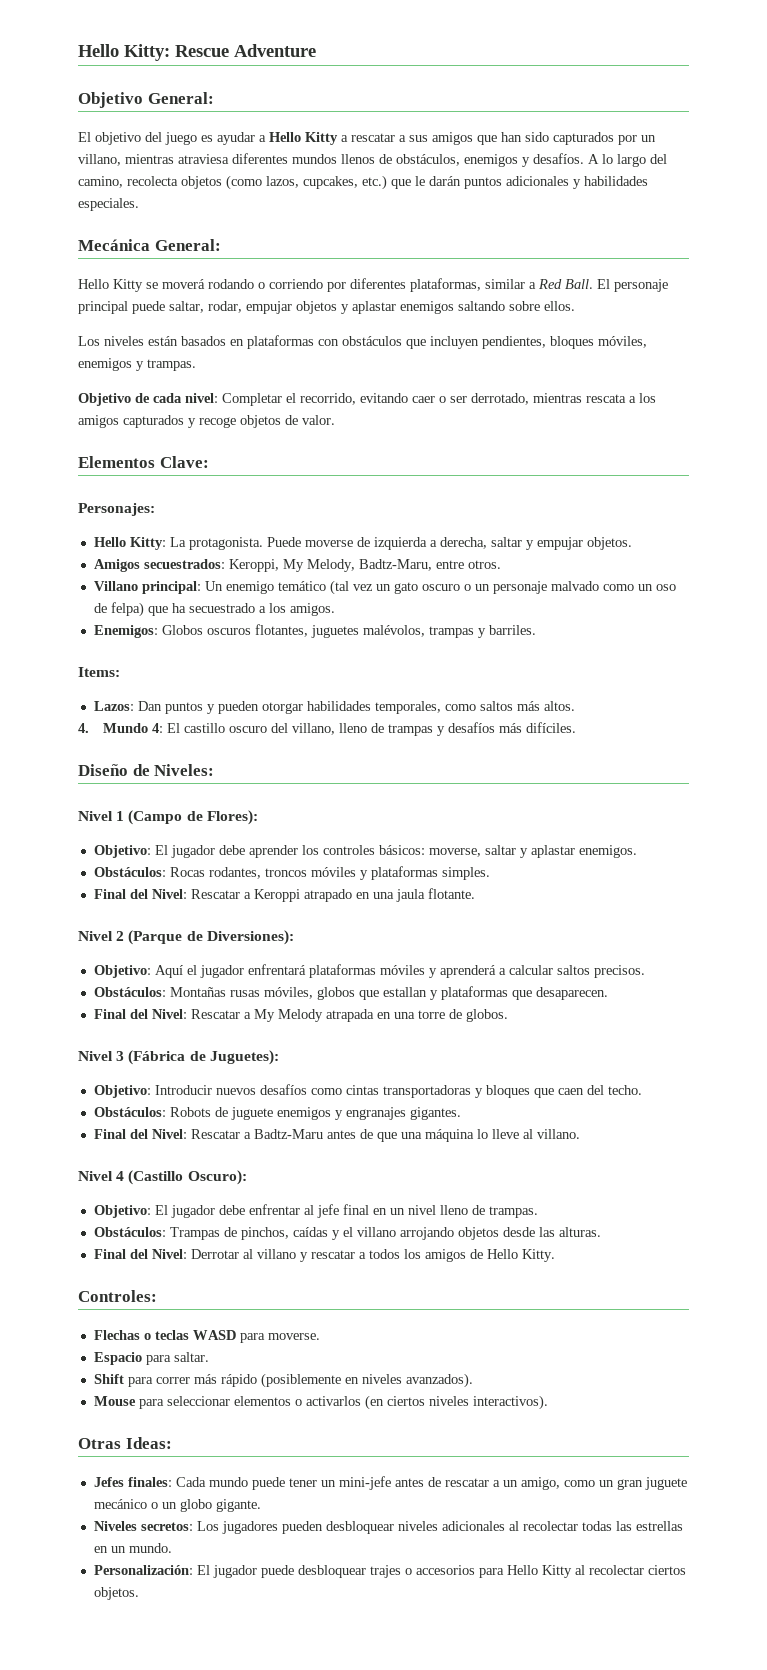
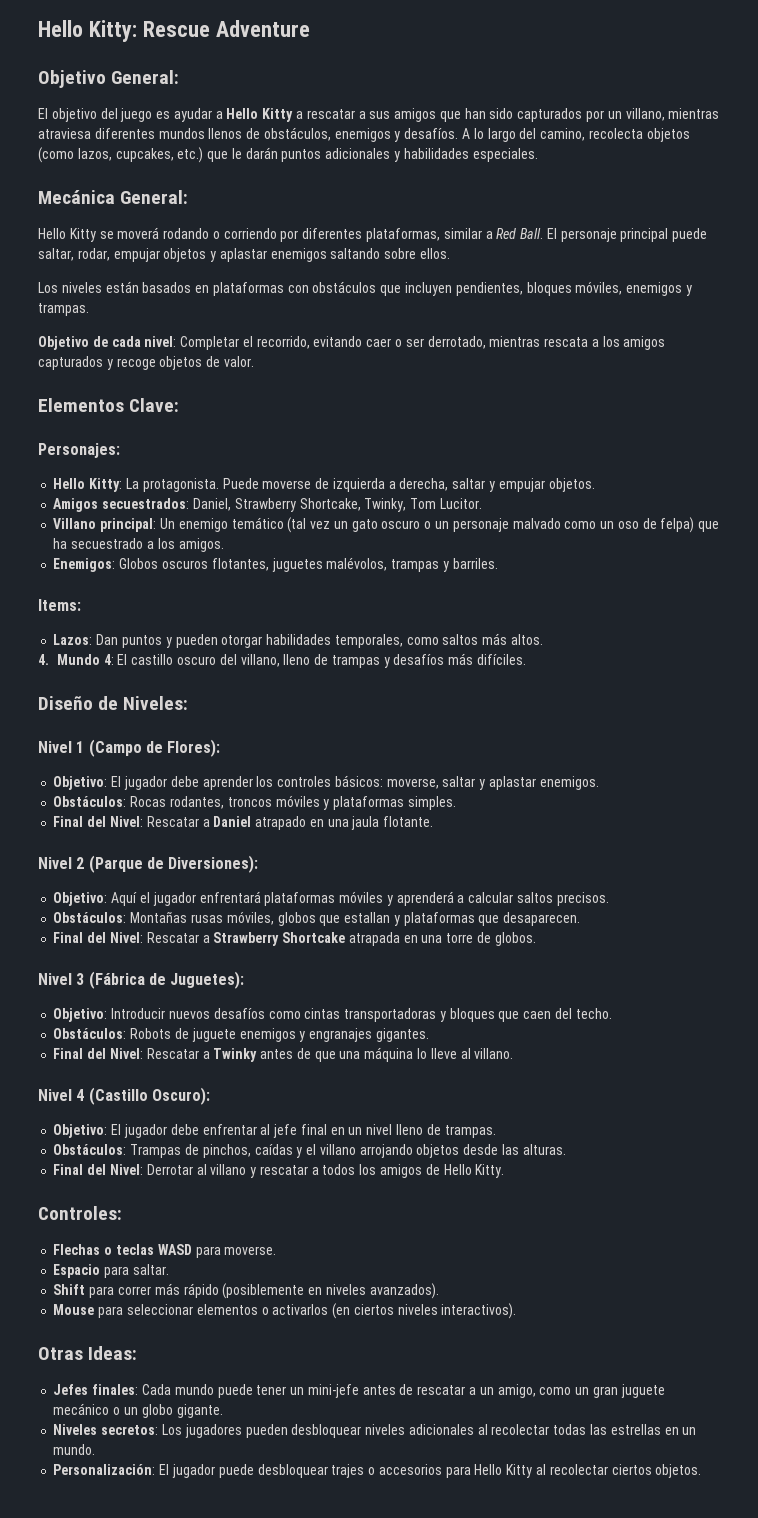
- Amigos secuestrados: Keroppi, My Melody, Badtz-Maru, entre otros.
+ Amigos secuestrados: Daniel, Strawberry Shortcake, Twinky, Tom Lucitor.
- Final del Nivel: Rescatar a Keroppi atrapado en una jaula flotante.
+ Final del Nivel: Rescatar a Daniel atrapado en una jaula flotante.
- Final del Nivel: Rescatar a My Melody atrapada en una torre de globos.
+ Final del Nivel: Rescatar a Strawberry Shortcake atrapada en una torre de globos.
- Final del Nivel: Rescatar a Badtz-Maru antes de que una máquina lo lleve al villano.
+ Final del Nivel: Rescatar a Twinky antes de que una máquina lo lleve al villano.

